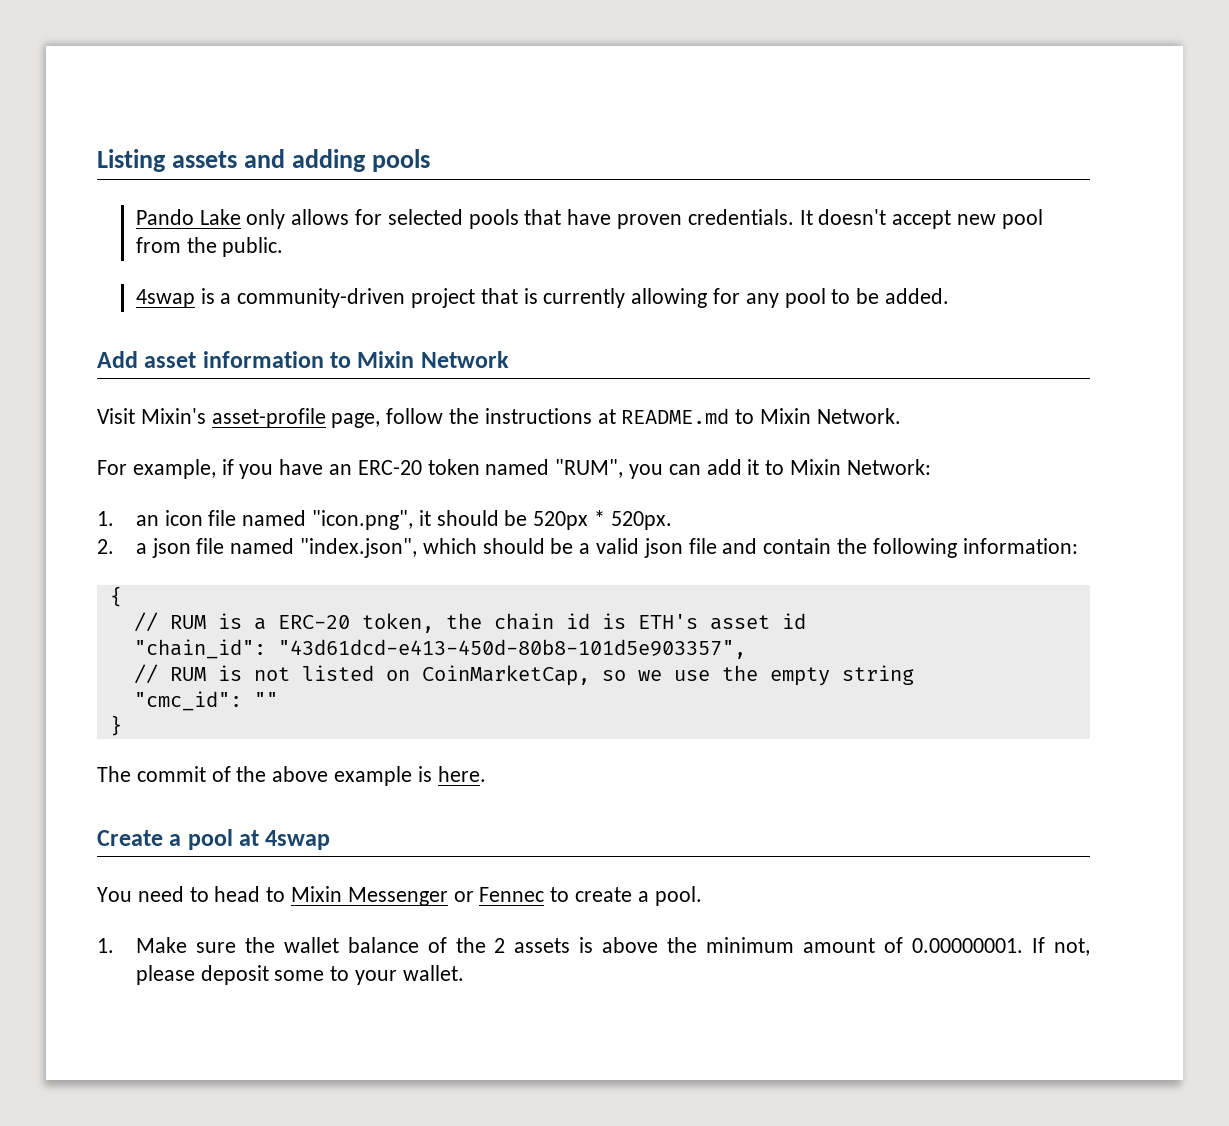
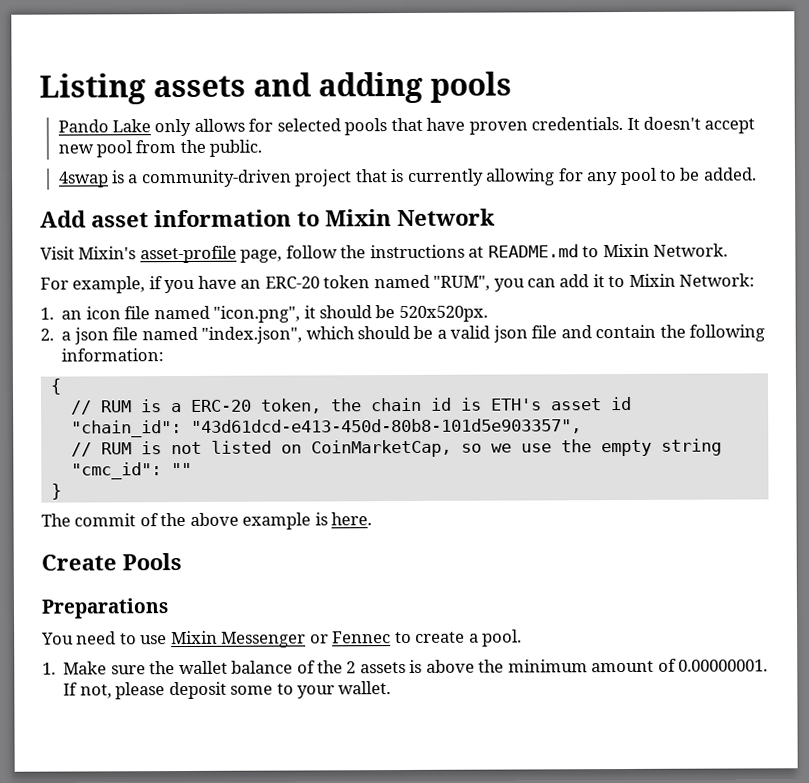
- 1. an icon file named "icon.png", it should be 520px * 520px.
+ 1. an icon file named "icon.png", it should be 520x520px.
- Create a pool at 4swap
+ Create Pools
+ Preparations
- You need to head to Mixin Messenger or Fennec to create a pool.
+ You need to use Mixin Messenger or Fennec to create a pool.

